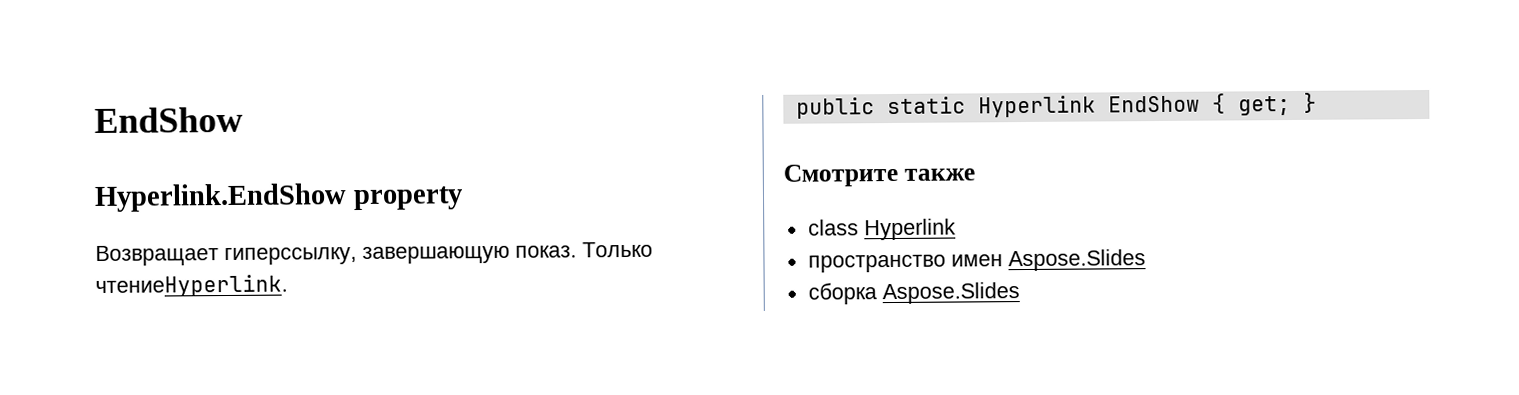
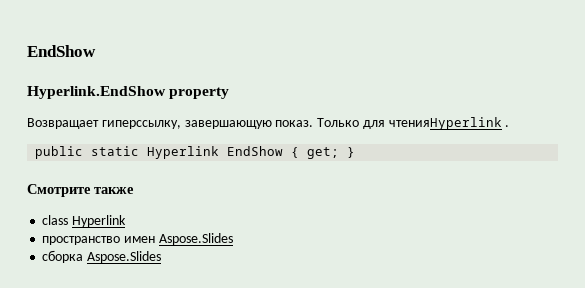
- Только чтениеHyperlink.
+ Только для чтенияHyperlink .

